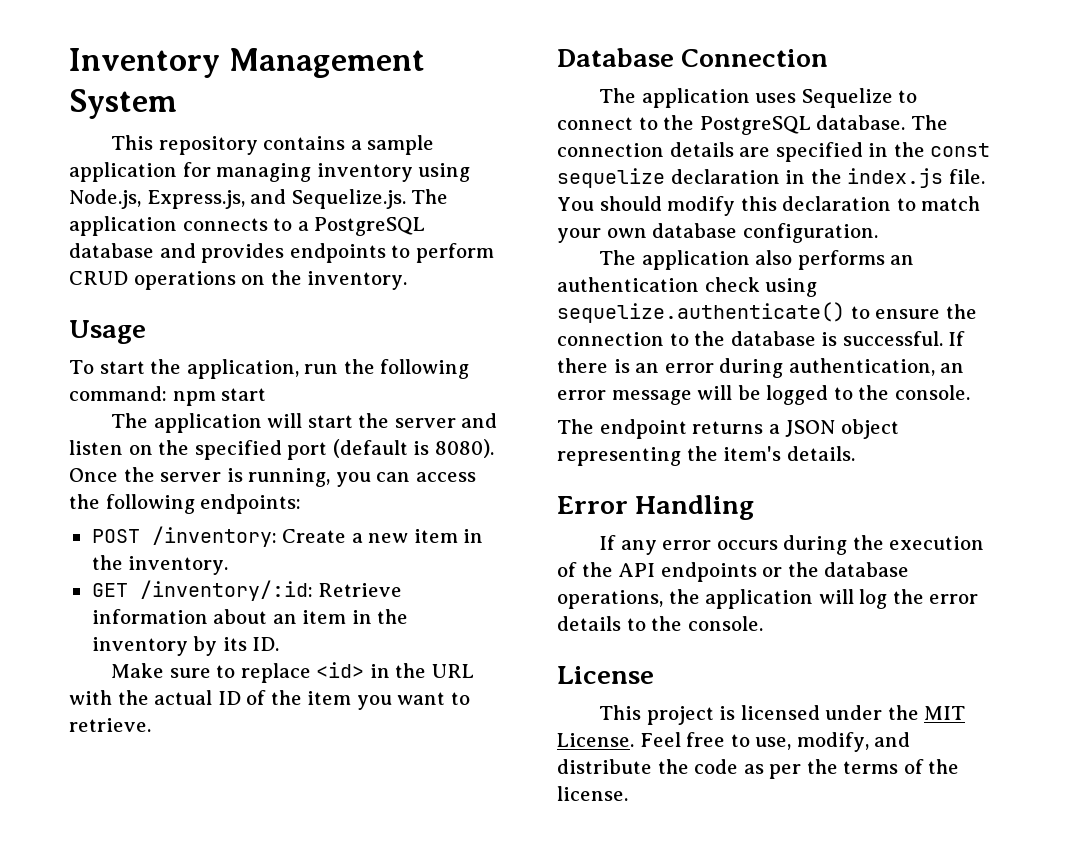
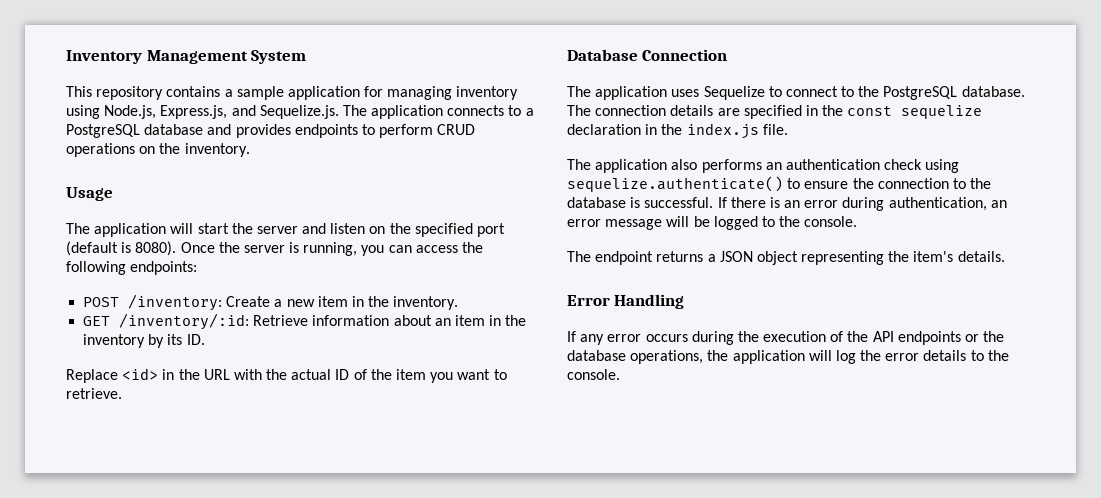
- To start the application, run the following command: npm start
- Make sure to replace <id> in the URL with the actual ID of the item you want to retrieve.
+ Replace <id> in the URL with the actual ID of the item you want to retrieve.
- You should modify this declaration to match your own database configuration.
- License
- This project is licensed under the MIT License. Feel free to use, modify, and distribute the code as per the terms of the license.

